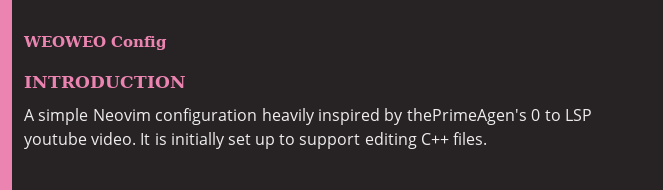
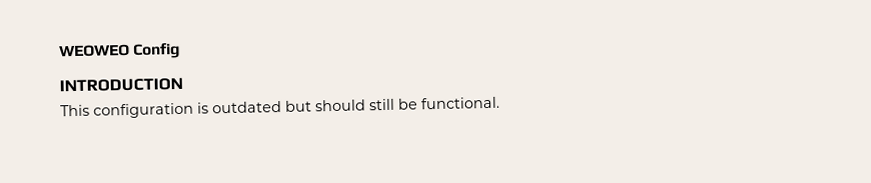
- A simple Neovim configuration heavily inspired by thePrimeAgen's 0 to LSP youtube video. It is initially set up to support editing C++ files.
+ This configuration is outdated but should still be functional.

